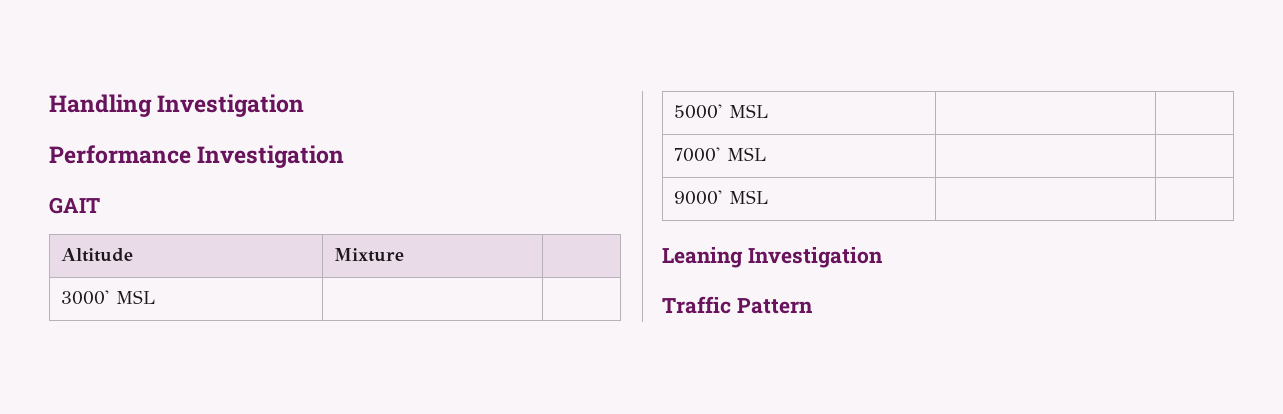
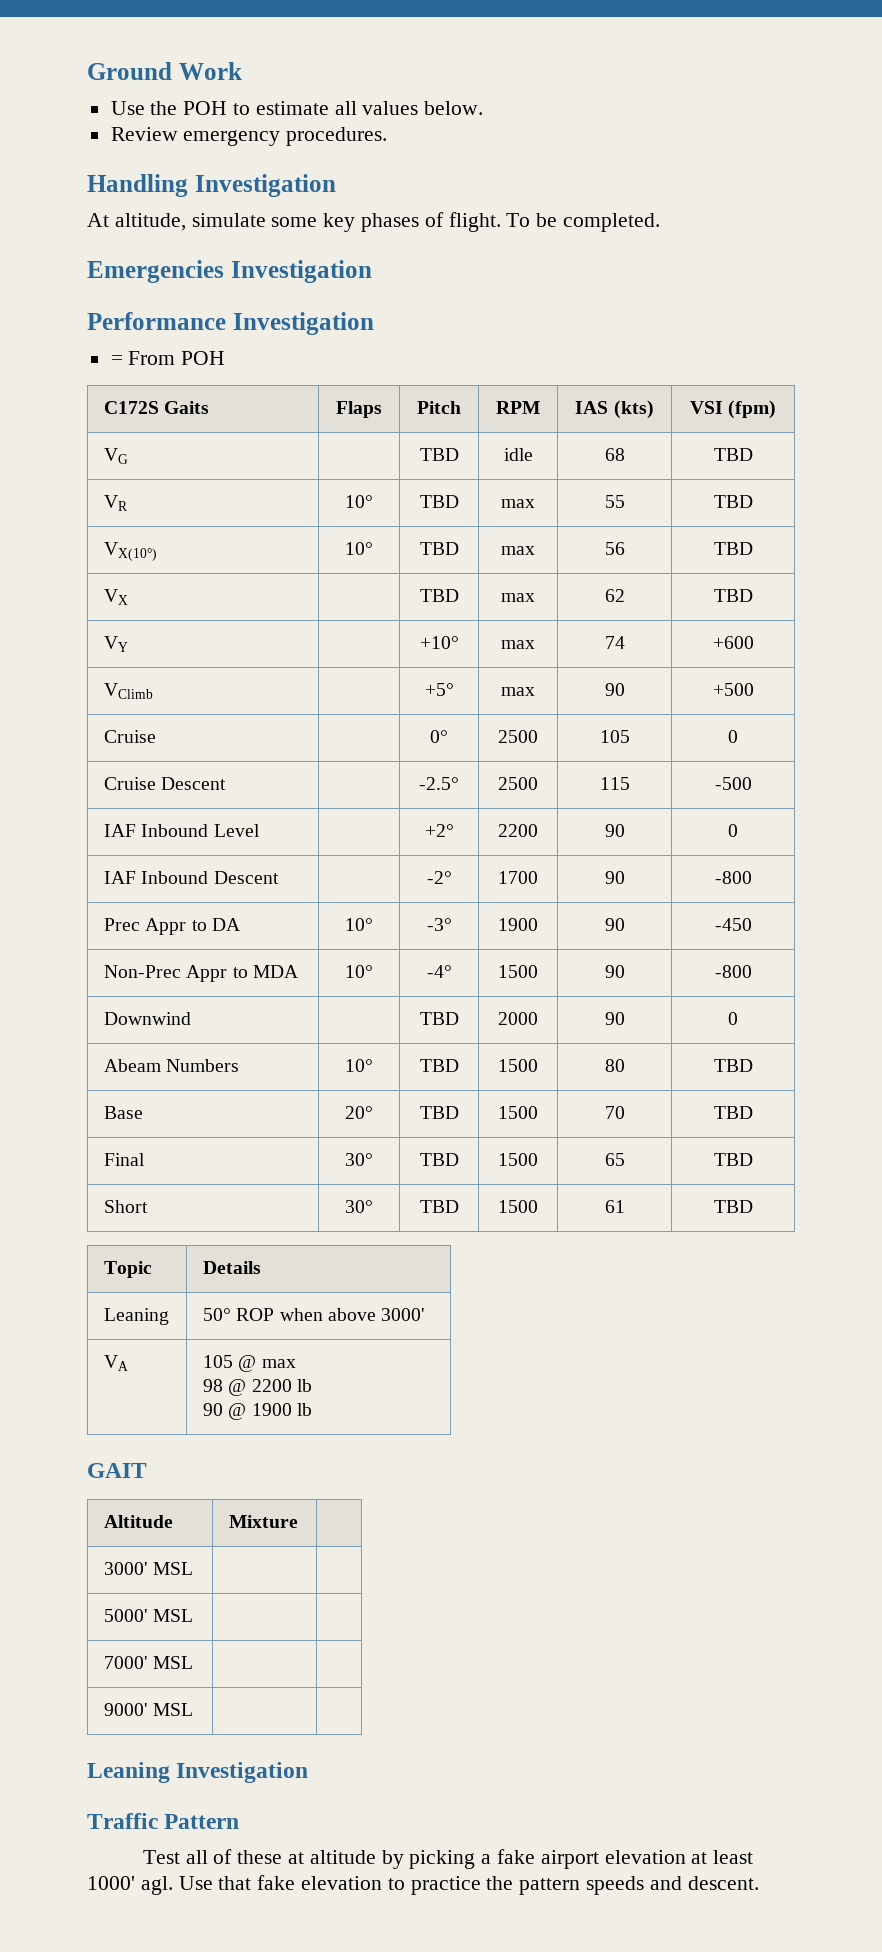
+ Ground Work
+ Use the POH to estimate all values below.
+ Review emergency procedures.
  Handling Investigation
+ At altitude, simulate some key phases of flight. To be completed.
+ Emergencies Investigation
  Performance Investigation
+ = From POH
+ C172S Gaits | Flaps | Pitch | RPM | IAS (kts) | VSI (fpm)
+ VG | | TBD | idle | 68 | TBD
+ VR | 10° | TBD | max | 55 | TBD
+ VX(10°) | 10° | TBD | max | 56 | TBD
+ VX | | TBD | max | 62 | TBD
+ VY | | +10° | max | 74 | +600
+ VClimb | | +5° | max | 90 | +500
+ Cruise | | 0° | 2500 | 105 | 0
+ Cruise Descent | | -2.5° | 2500 | 115 | -500
+ IAF Inbound Level | | +2° | 2200 | 90 | 0
+ IAF Inbound Descent | | -2° | 1700 | 90 | -800
+ Prec Appr to DA | 10° | -3° | 1900 | 90 | -450
+ Non-Prec Appr to MDA | 10° | -4° | 1500 | 90 | -800
+ Downwind | | TBD | 2000 | 90 | 0
+ Abeam Numbers | 10° | TBD | 1500 | 80 | TBD
+ Base | 20° | TBD | 1500 | 70 | TBD
+ Final | 30° | TBD | 1500 | 65 | TBD
+ Short | 30° | TBD | 1500 | 61 | TBD
+ Topic | Details
+ Leaning | 50° ROP when above 3000'
+ VA | 105 @ max
+ 98 @ 2200 lb
+ 90 @ 1900 lb
+ Test all of these at altitude by picking a fake airport elevation at least 1000' agl. Use that fake elevation to practice the pattern speeds and descent.

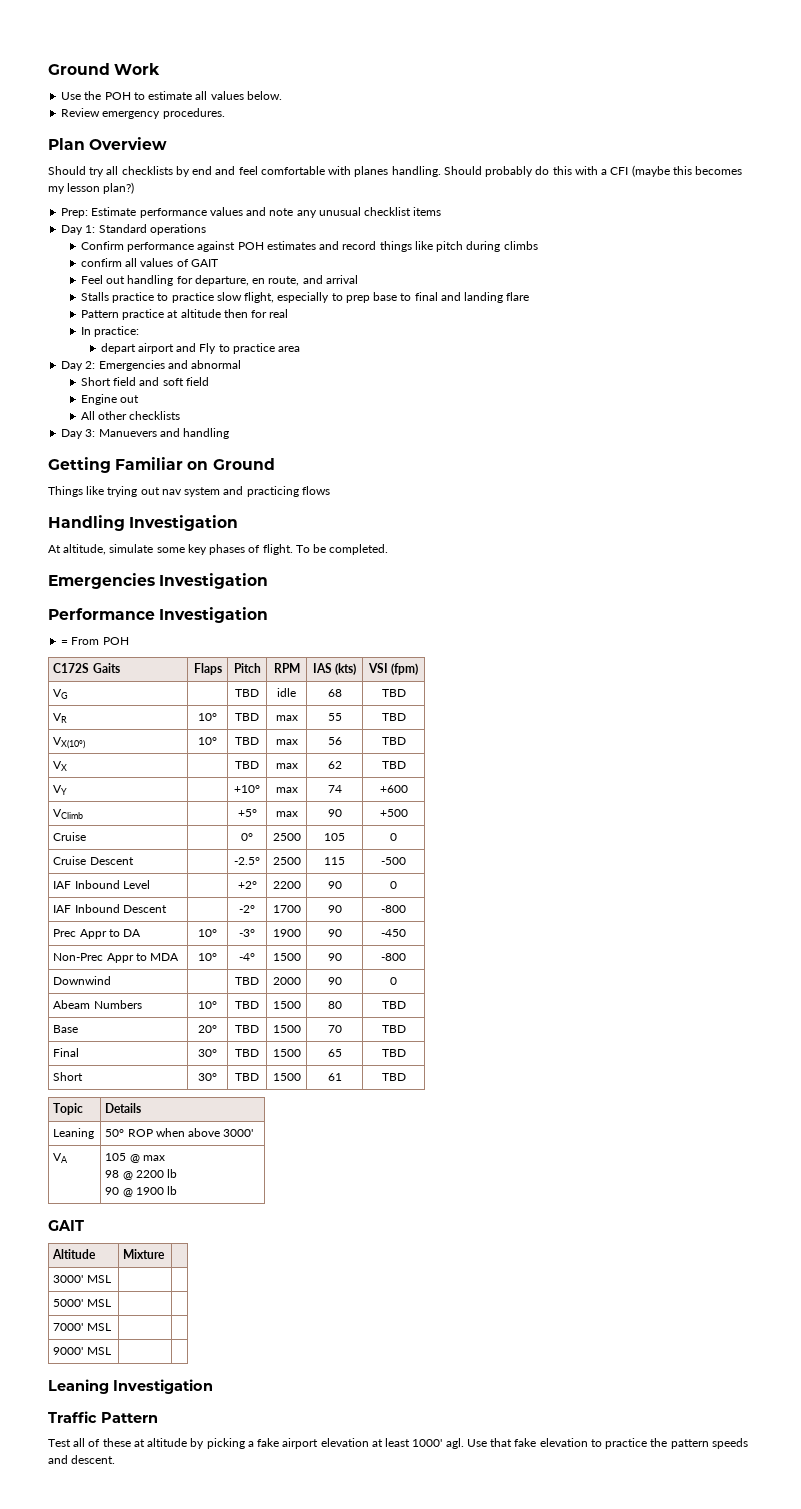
+ Plan Overview
+ Should try all checklists by end and feel comfortable with planes handling. Should probably do this with a CFI (maybe this becomes my lesson plan?)
+ Prep: Estimate performance values and note any unusual checklist items
+ Day 1: Standard operations
+ Confirm performance against POH estimates and record things like pitch during climbs
+ confirm all values of GAIT
+ Feel out handling for departure, en route, and arrival
+ Stalls practice to practice slow flight, especially to prep base to final and landing flare
+ Pattern practice at altitude then for real
+ In practice:
+ depart airport and Fly to practice area
+ Day 2: Emergencies and abnormal
+ Short field and soft field
+ Engine out
+ All other checklists
+ Day 3: Manuevers and handling
+ Getting Familiar on Ground
+ Things like trying out nav system and practicing flows

